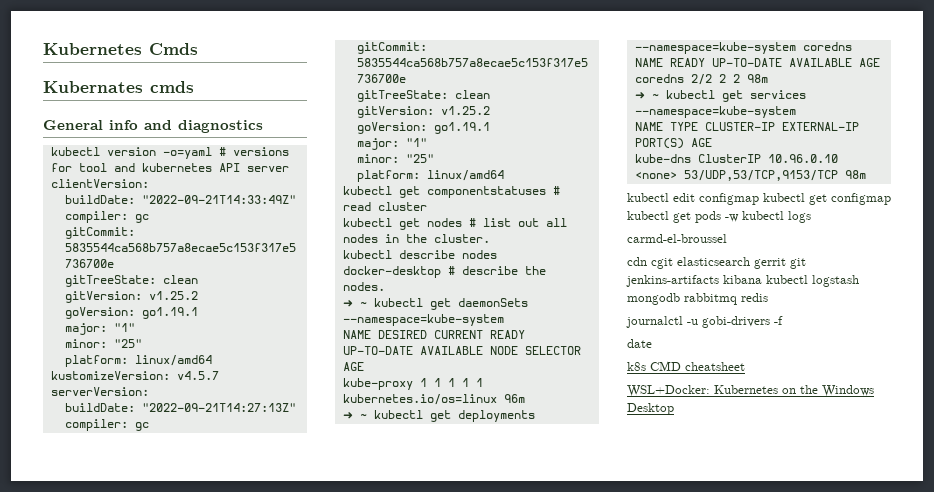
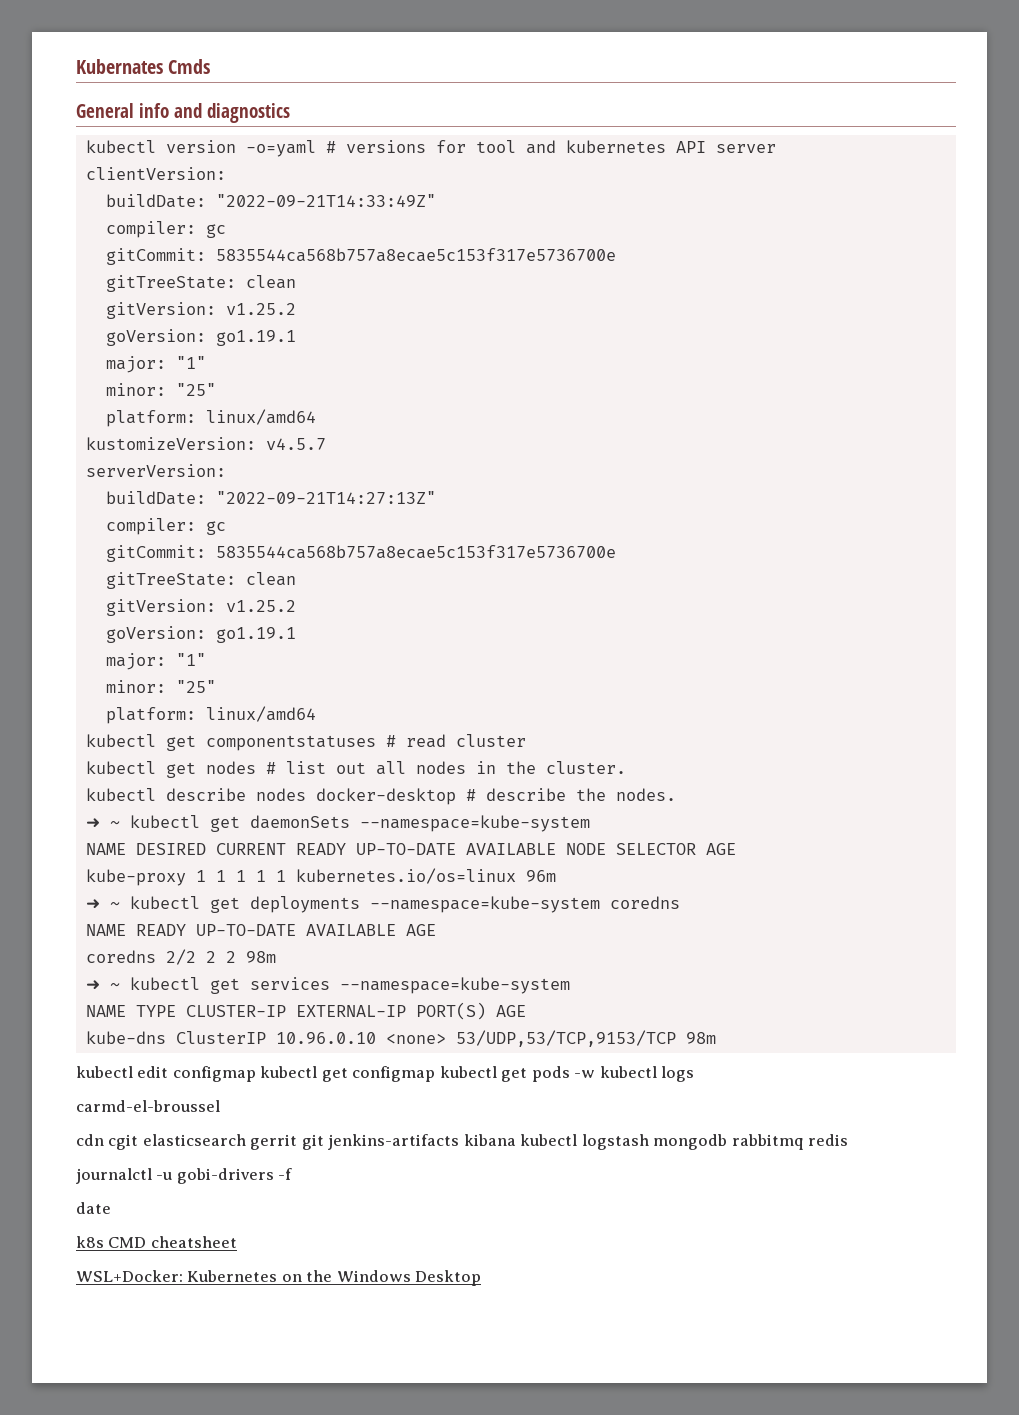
- Kubernetes Cmds
+ Kubernates Cmds
- Kubernates cmds

